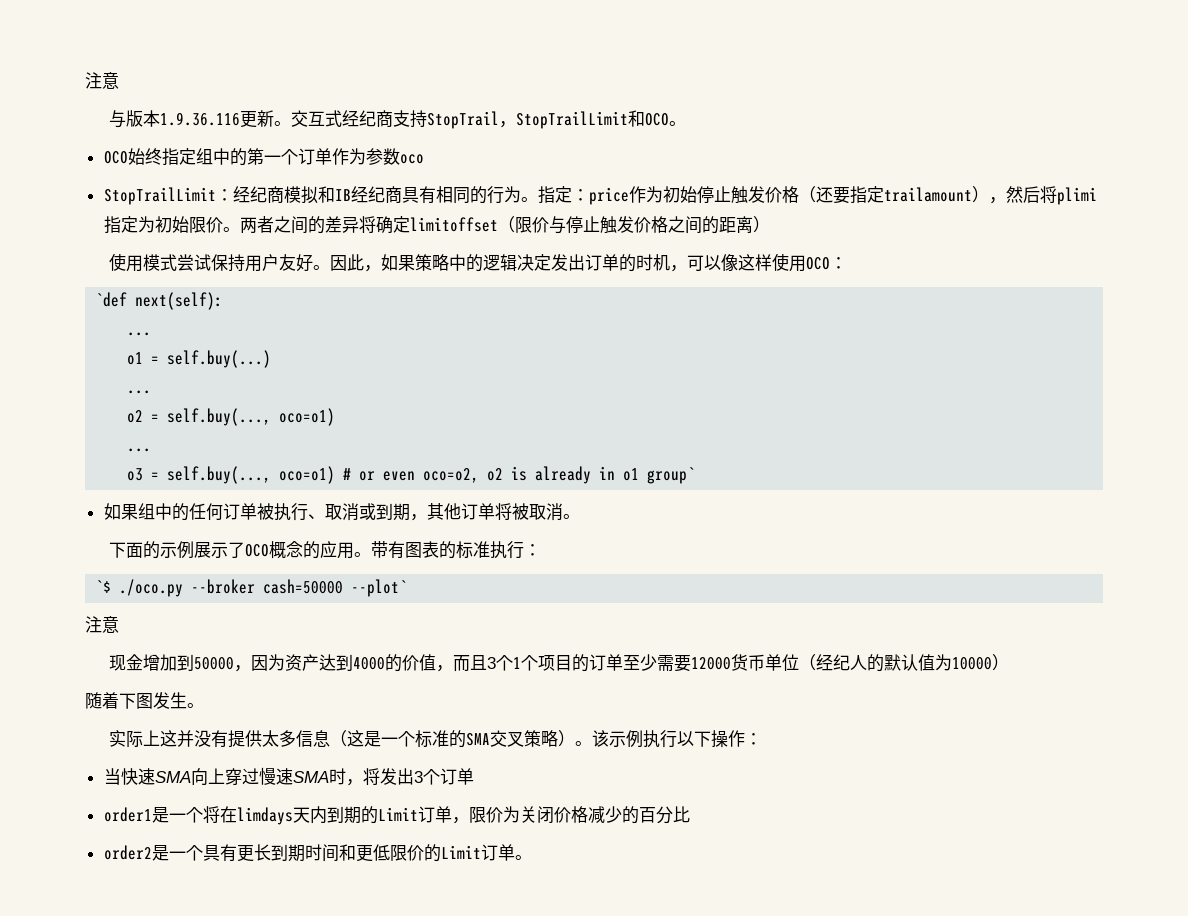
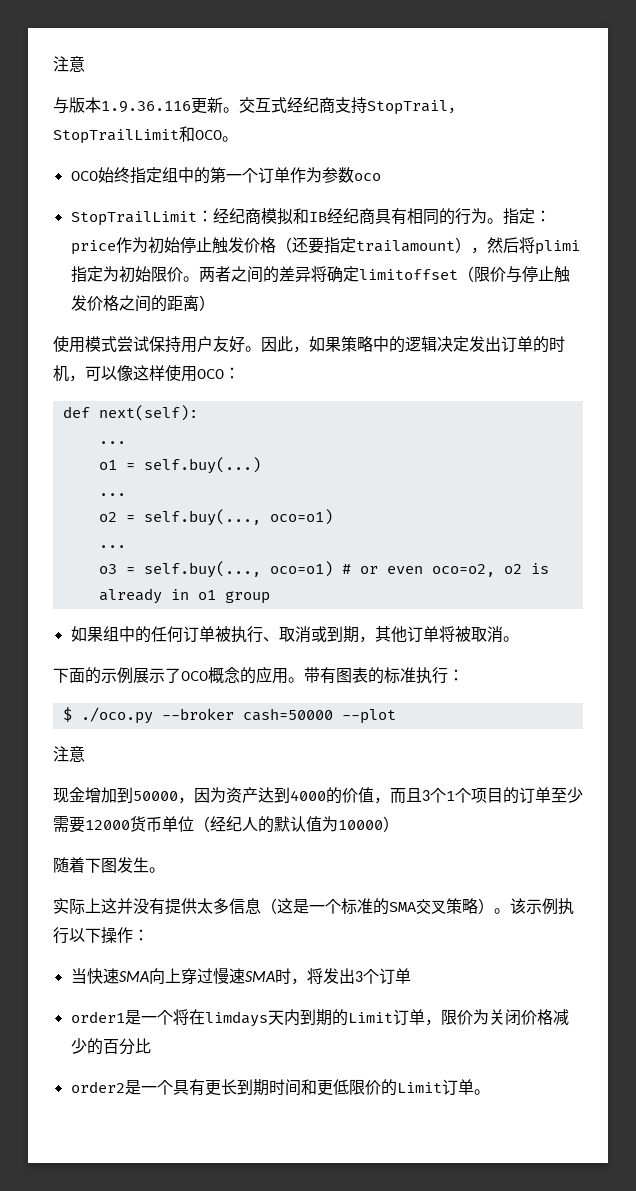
- `def next(self):
+ def next(self):
- o3 = self.buy(..., oco=o1) # or even oco=o2, o2 is already in o1 group`
+ o3 = self.buy(..., oco=o1) # or even oco=o2, o2 is already in o1 group
- `$ ./oco.py --broker cash=50000 --plot`
+ $ ./oco.py --broker cash=50000 --plot

